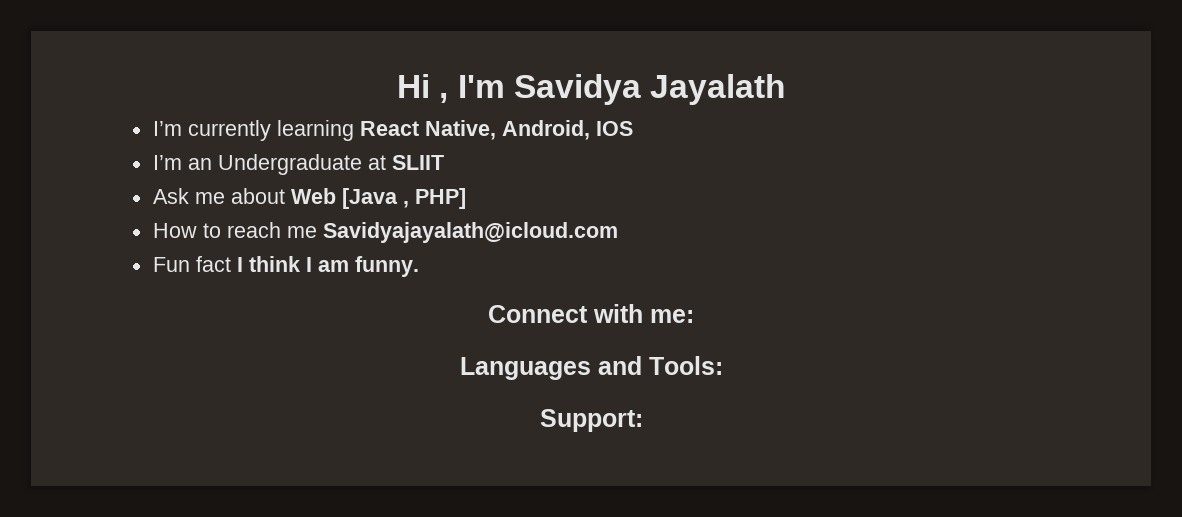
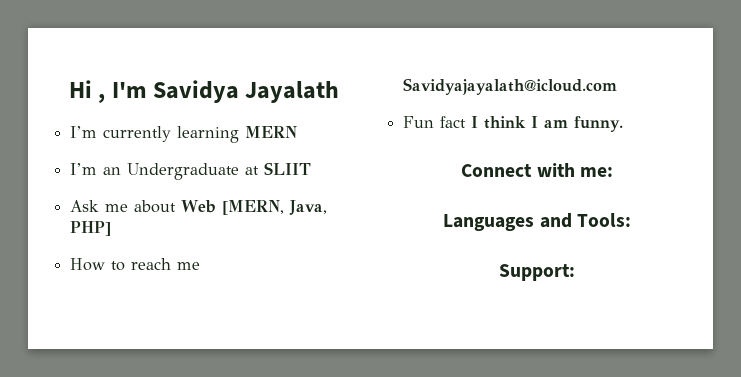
- I’m currently learning React Native, Android, IOS
+ I’m currently learning MERN
- Ask me about Web [Java , PHP]
+ Ask me about Web [MERN, Java, PHP]

